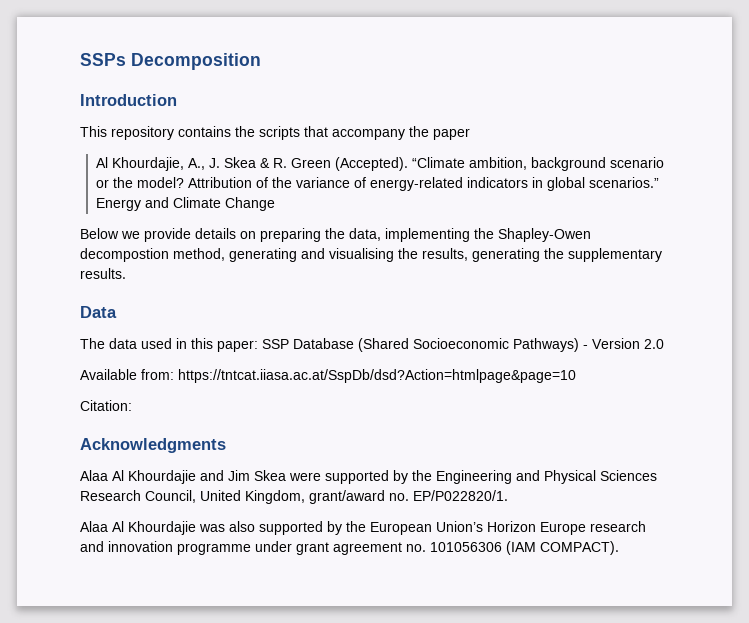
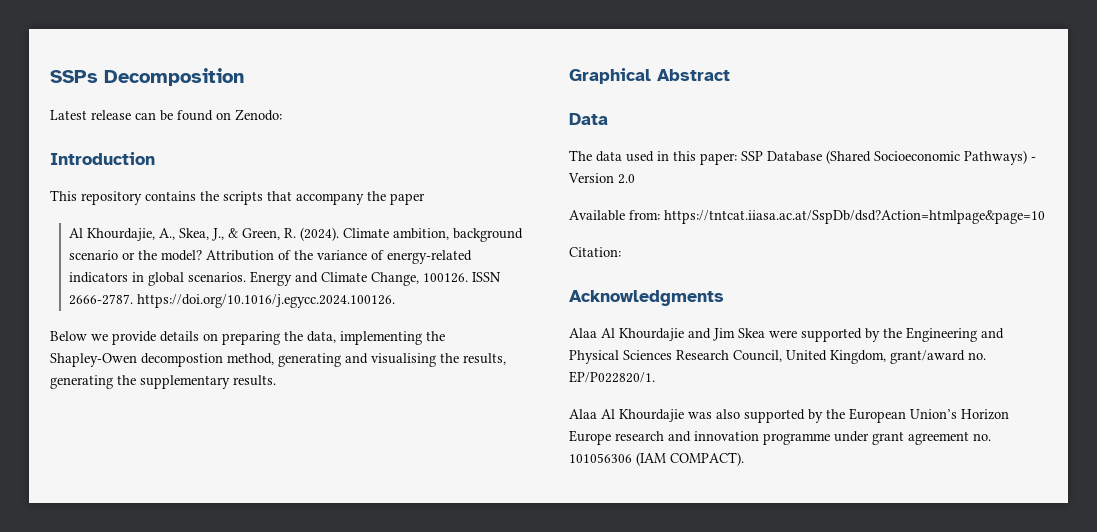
+ Latest release can be found on Zenodo:
- Al Khourdajie, A., J. Skea & R. Green (Accepted). “Climate ambition, background scenario or the model?
+ Al Khourdajie, A., Skea, J., & Green, R. (2024). Climate ambition, background scenario or the model?
- Attribution of the variance of energy-related indicators in global scenarios.”
+ Attribution of the variance of energy-related indicators in global scenarios.
- Energy and Climate Change
+ Energy and Climate Change, 100126. ISSN 2666-2787. https://doi.org/10.1016/j.egycc.2024.100126.
+ Graphical Abstract

